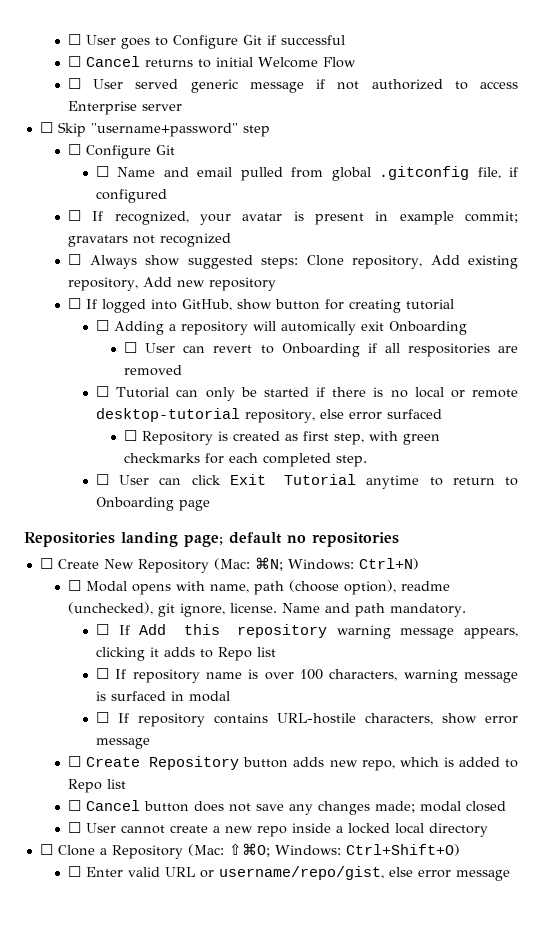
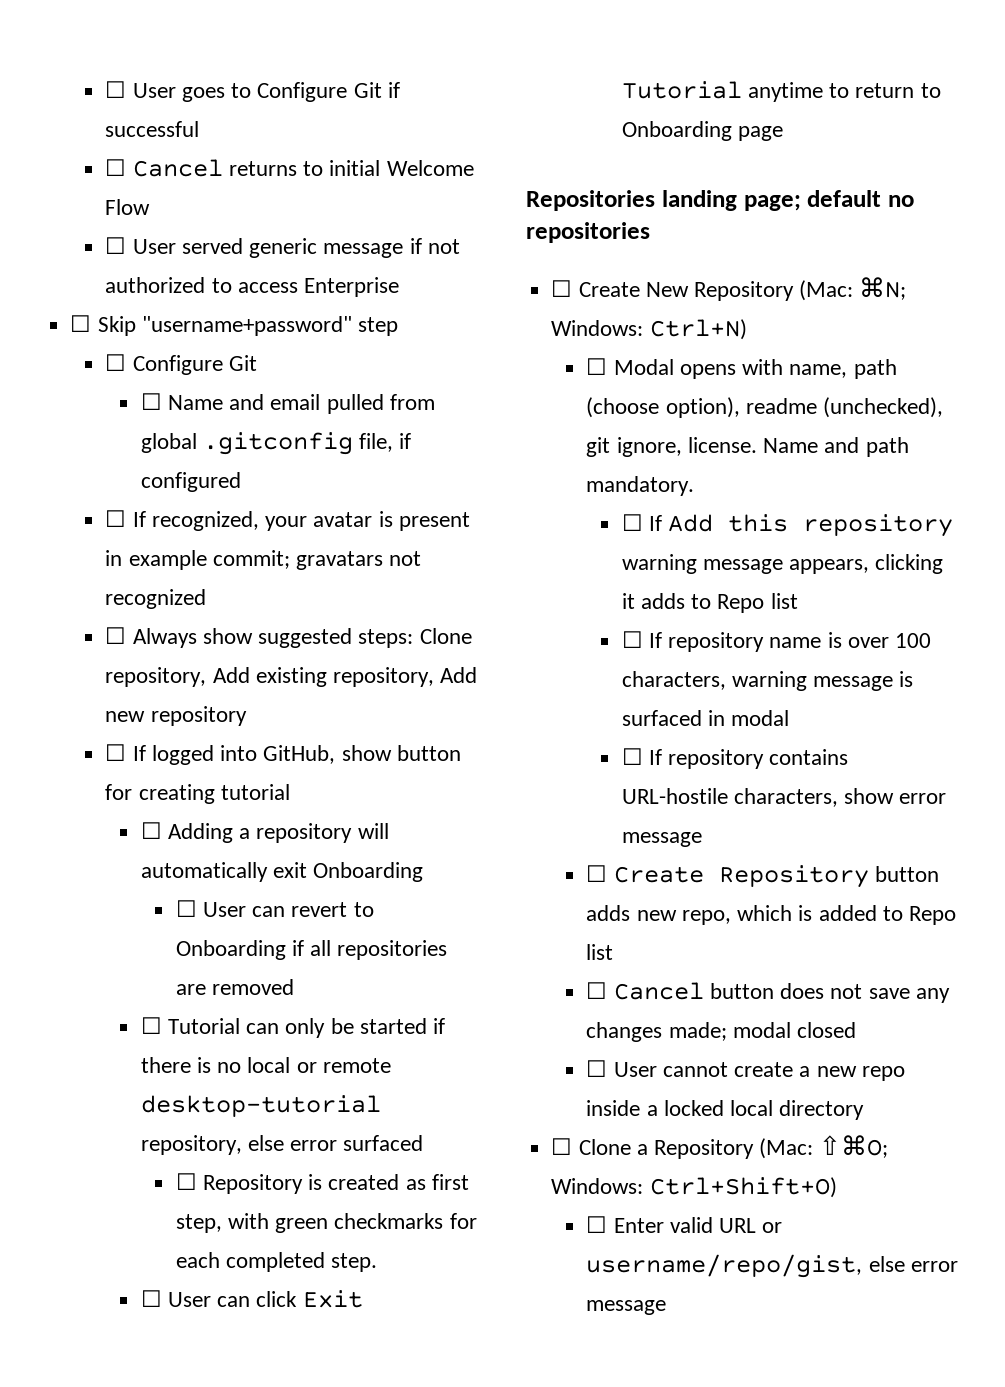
- ☐ User served generic message if not authorized to access Enterprise server
+ ☐ User served generic message if not authorized to access Enterprise
- ☐ Adding a repository will automically exit Onboarding
+ ☐ Adding a repository will automatically exit Onboarding
- ☐ User can revert to Onboarding if all respositories are removed
+ ☐ User can revert to Onboarding if all repositories are removed

